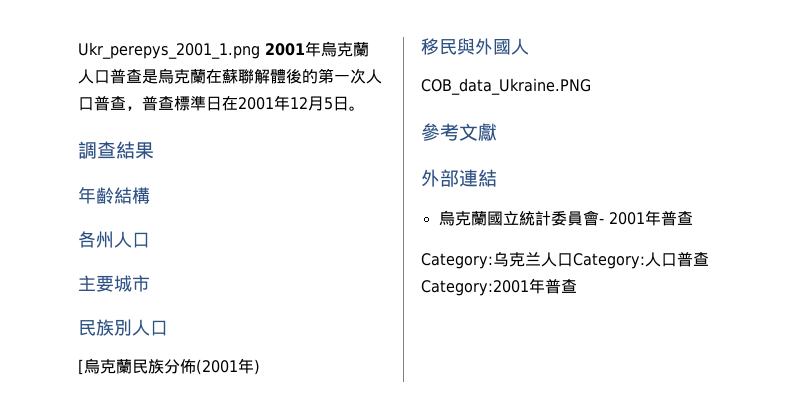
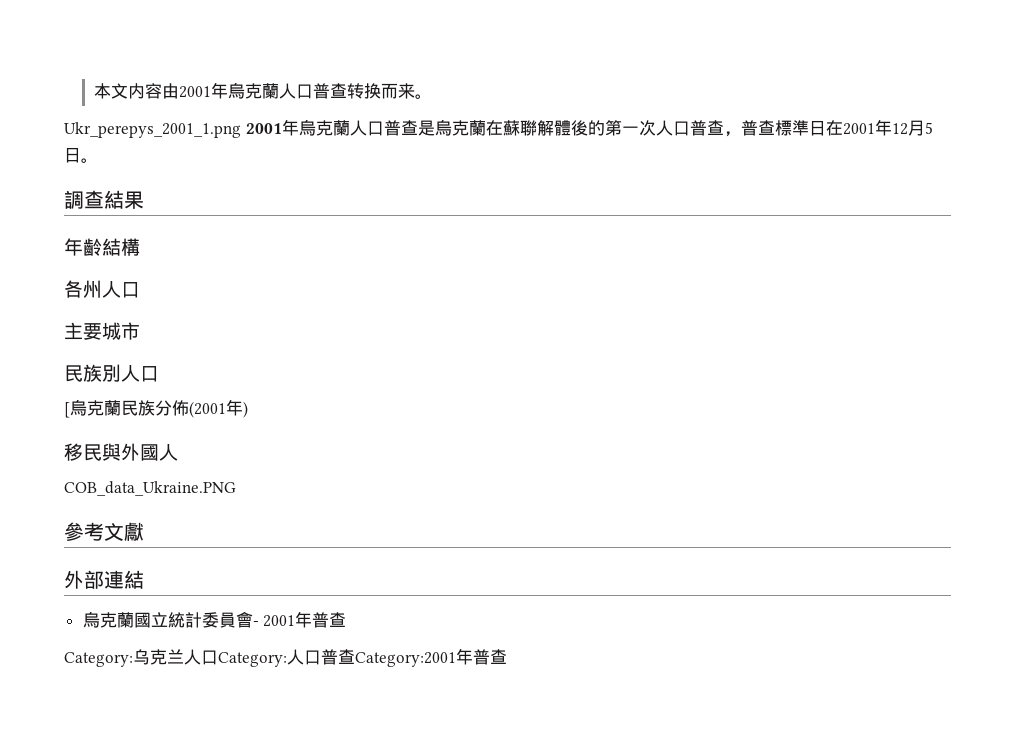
+ 本文内容由2001年烏克蘭人口普查转换而来。

